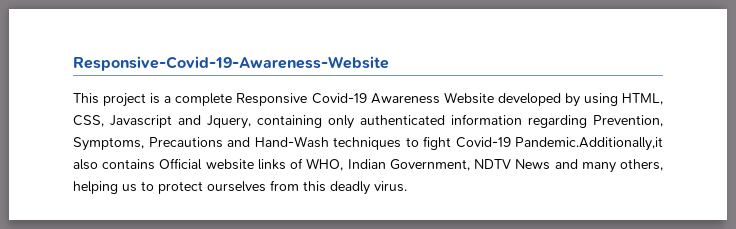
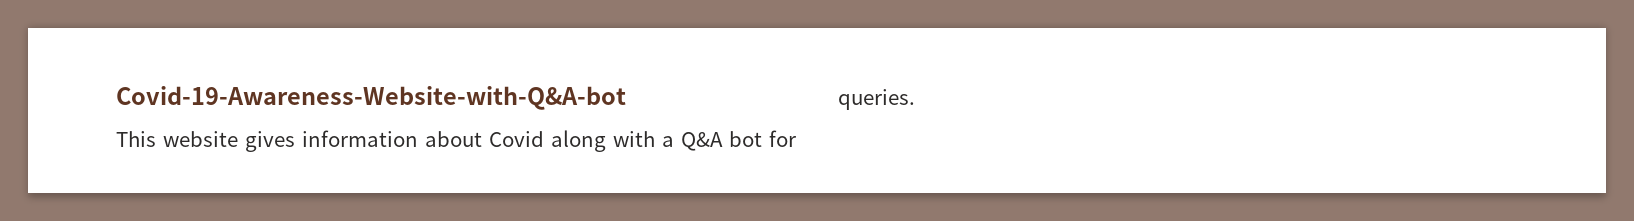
- Responsive-Covid-19-Awareness-Website
+ Covid-19-Awareness-Website-with-Q&A-bot
- This project is a complete Responsive Covid-19 Awareness Website developed by using HTML, CSS, Javascript and Jquery, containing only authenticated information regarding Prevention, Symptoms, Precautions and Hand-Wash techniques to fight Covid-19 Pandemic.Additionally,it also contains Official website links of WHO, Indian Government, NDTV News and many others, helping us to protect ourselves from this deadly virus.
+ This website gives information about Covid along with a Q&A bot for queries.

